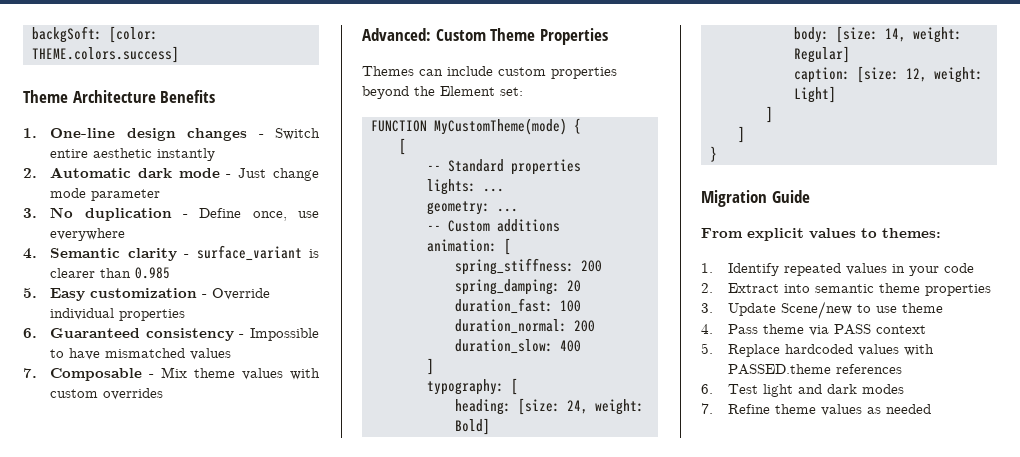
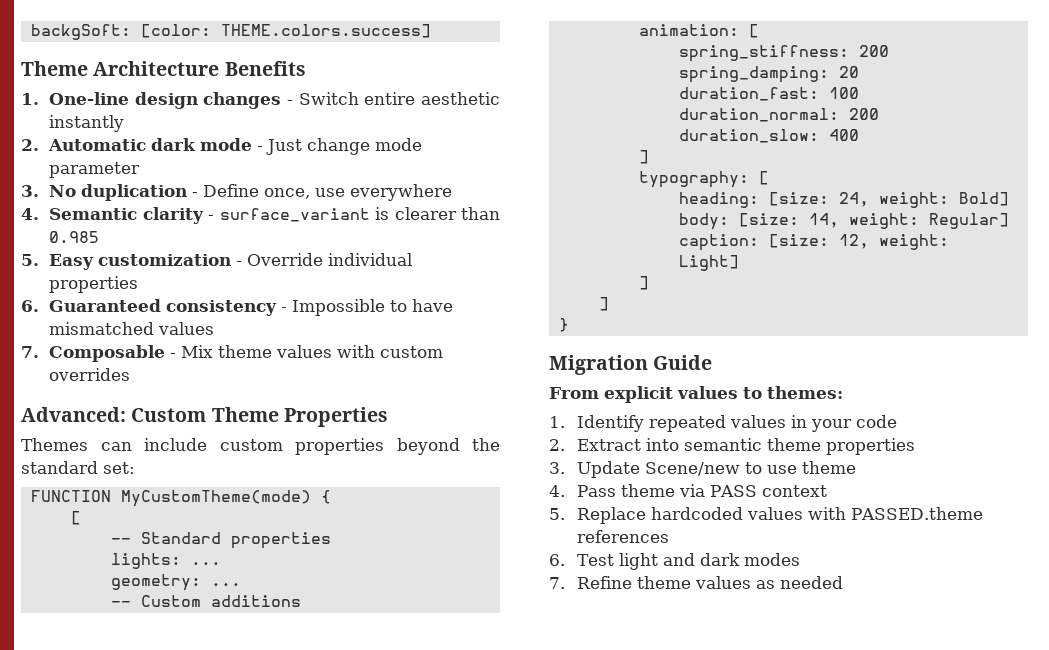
- Themes can include custom properties beyond the Element set:
+ Themes can include custom properties beyond the standard set:

